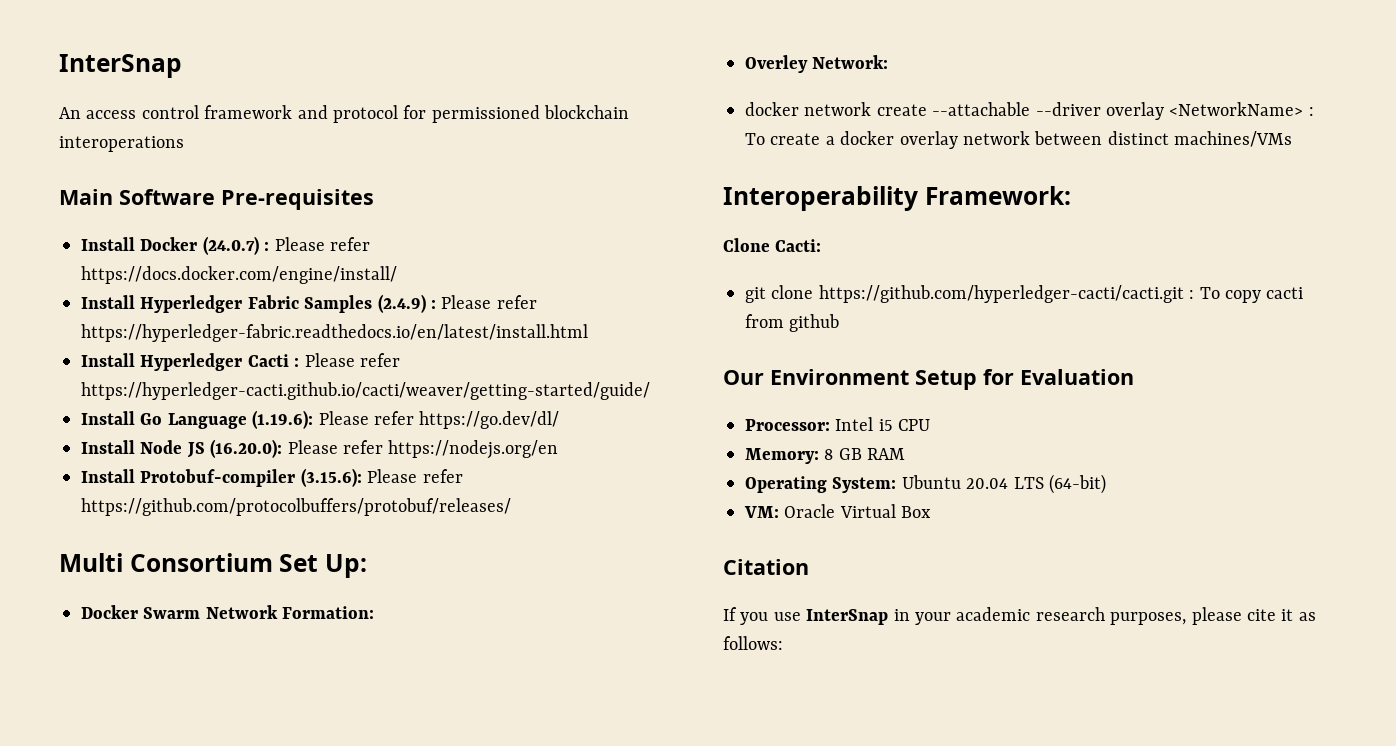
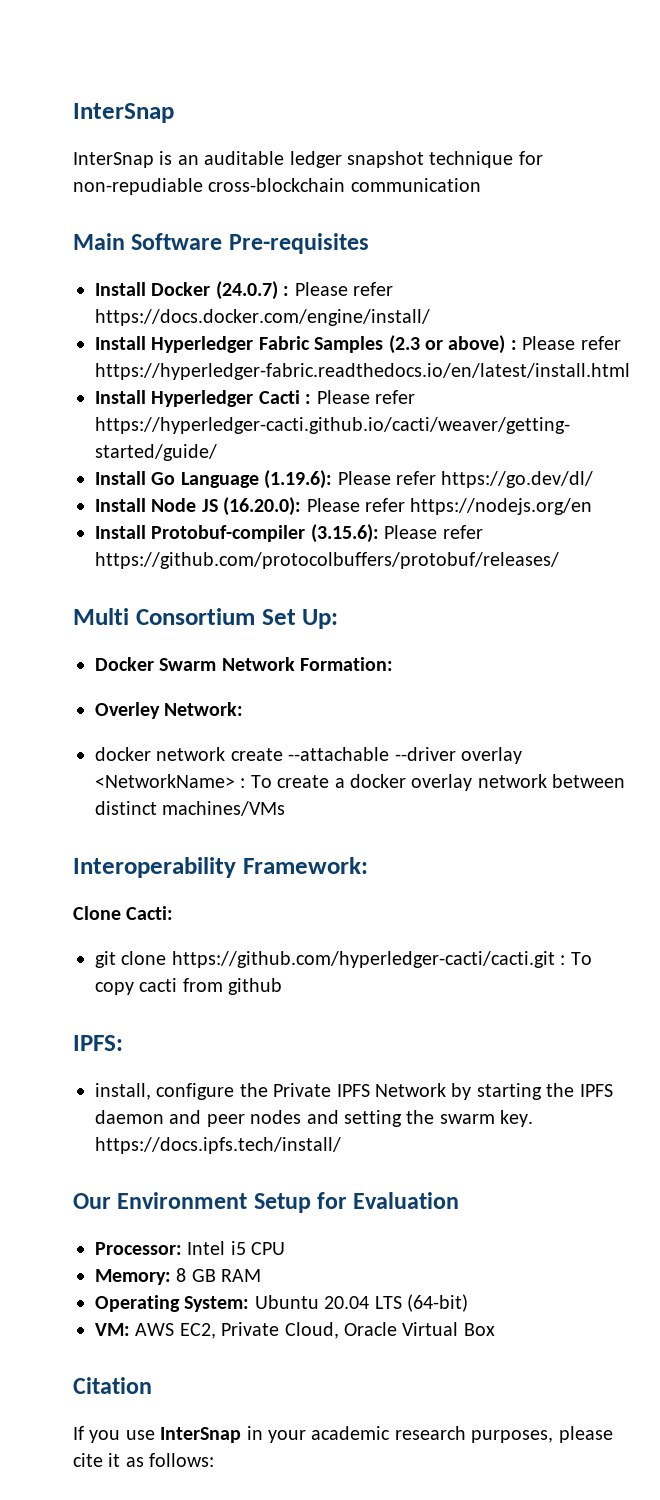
- An access control framework and protocol for permissioned blockchain interoperations
+ InterSnap is an auditable ledger snapshot technique for non-repudiable cross-blockchain communication
- Install Hyperledger Fabric Samples (2.4.9) : Please refer https://hyperledger-fabric.readthedocs.io/en/latest/install.html
+ Install Hyperledger Fabric Samples (2.3 or above) : Please refer https://hyperledger-fabric.readthedocs.io/en/latest/install.html
+ IPFS:
+ install, configure the Private IPFS Network by starting the IPFS daemon and peer nodes and setting the swarm key. https://docs.ipfs.tech/install/
- VM: Oracle Virtual Box
+ VM: AWS EC2, Private Cloud, Oracle Virtual Box

